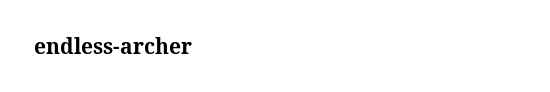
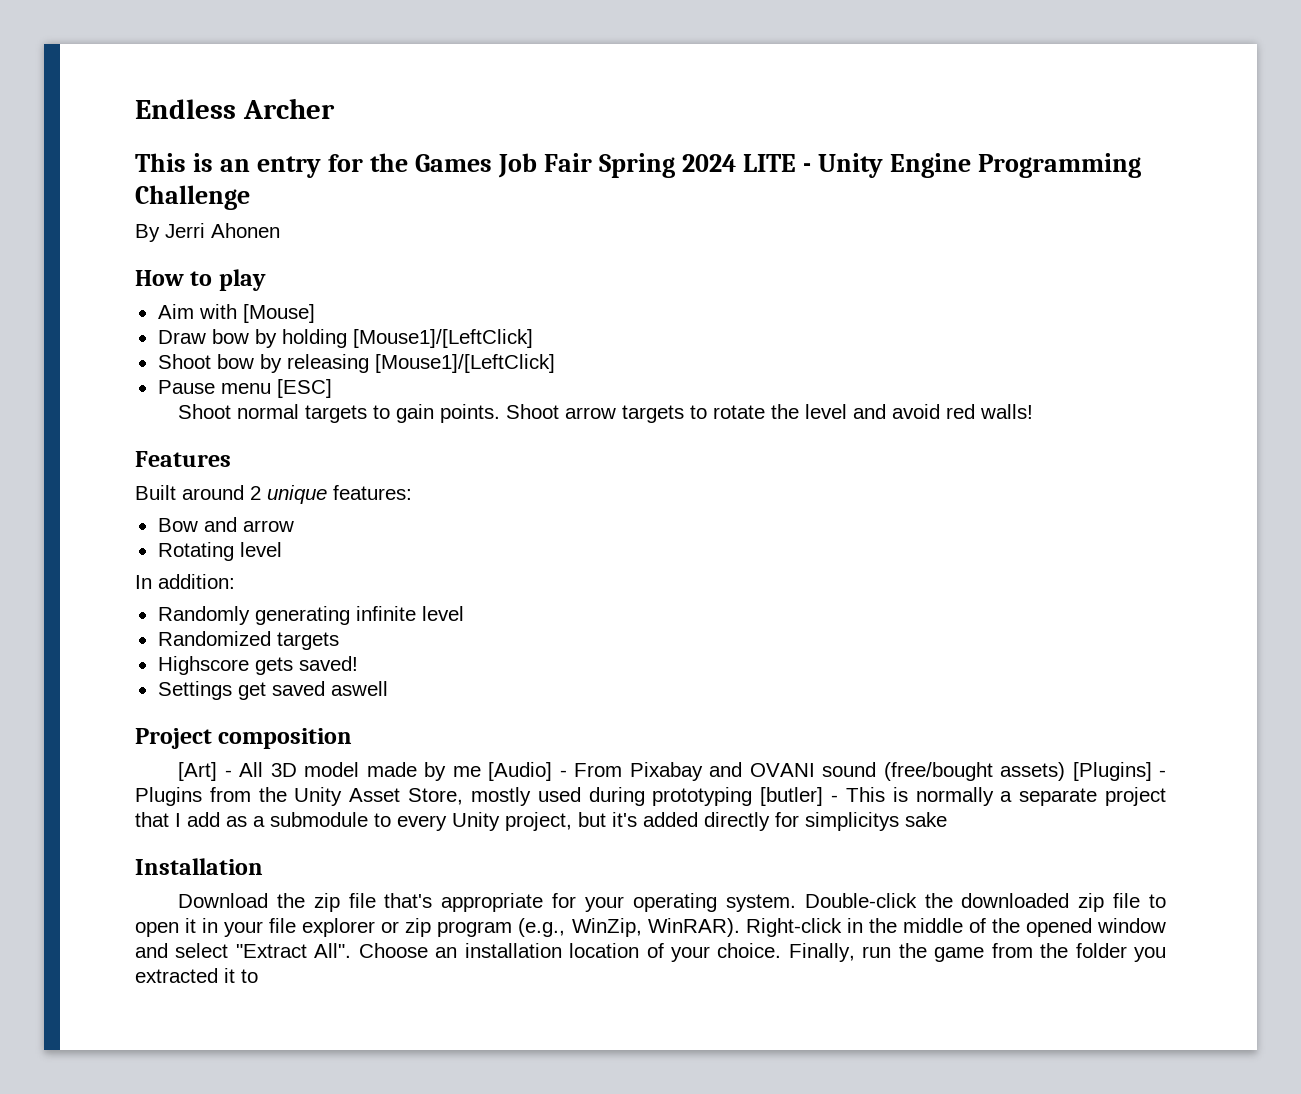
- endless-archer
+ Endless Archer
+ This is an entry for the Games Job Fair Spring 2024 LITE - Unity Engine Programming Challenge
+ By Jerri Ahonen
+ How to play
+ Aim with [Mouse]
+ Draw bow by holding [Mouse1]/[LeftClick]
+ Shoot bow by releasing [Mouse1]/[LeftClick]
+ Pause menu [ESC]
+ Shoot normal targets to gain points. Shoot arrow targets to rotate the level and avoid red walls!
+ Features
+ Built around 2 unique features:
+ Bow and arrow
+ Rotating level
+ In addition:
+ Randomly generating infinite level
+ Randomized targets
+ Highscore gets saved!
+ Settings get saved aswell
+ Project composition
+ [Art] - All 3D model made by me [Audio] - From Pixabay and OVANI sound (free/bought assets) [Plugins] - Plugins from the Unity Asset Store, mostly used during prototyping [butler] - This is normally a separate project that I add as a submodule to every Unity project, but it's added directly for simplicitys sake
+ Installation
+ Download the zip file that's appropriate for your operating system. Double-click the downloaded zip file to open it in your file explorer or zip program (e.g., WinZip, WinRAR). Right-click in the middle of the opened window and select "Extract All". Choose an installation location of your choice. Finally, run the game from the folder you extracted it to

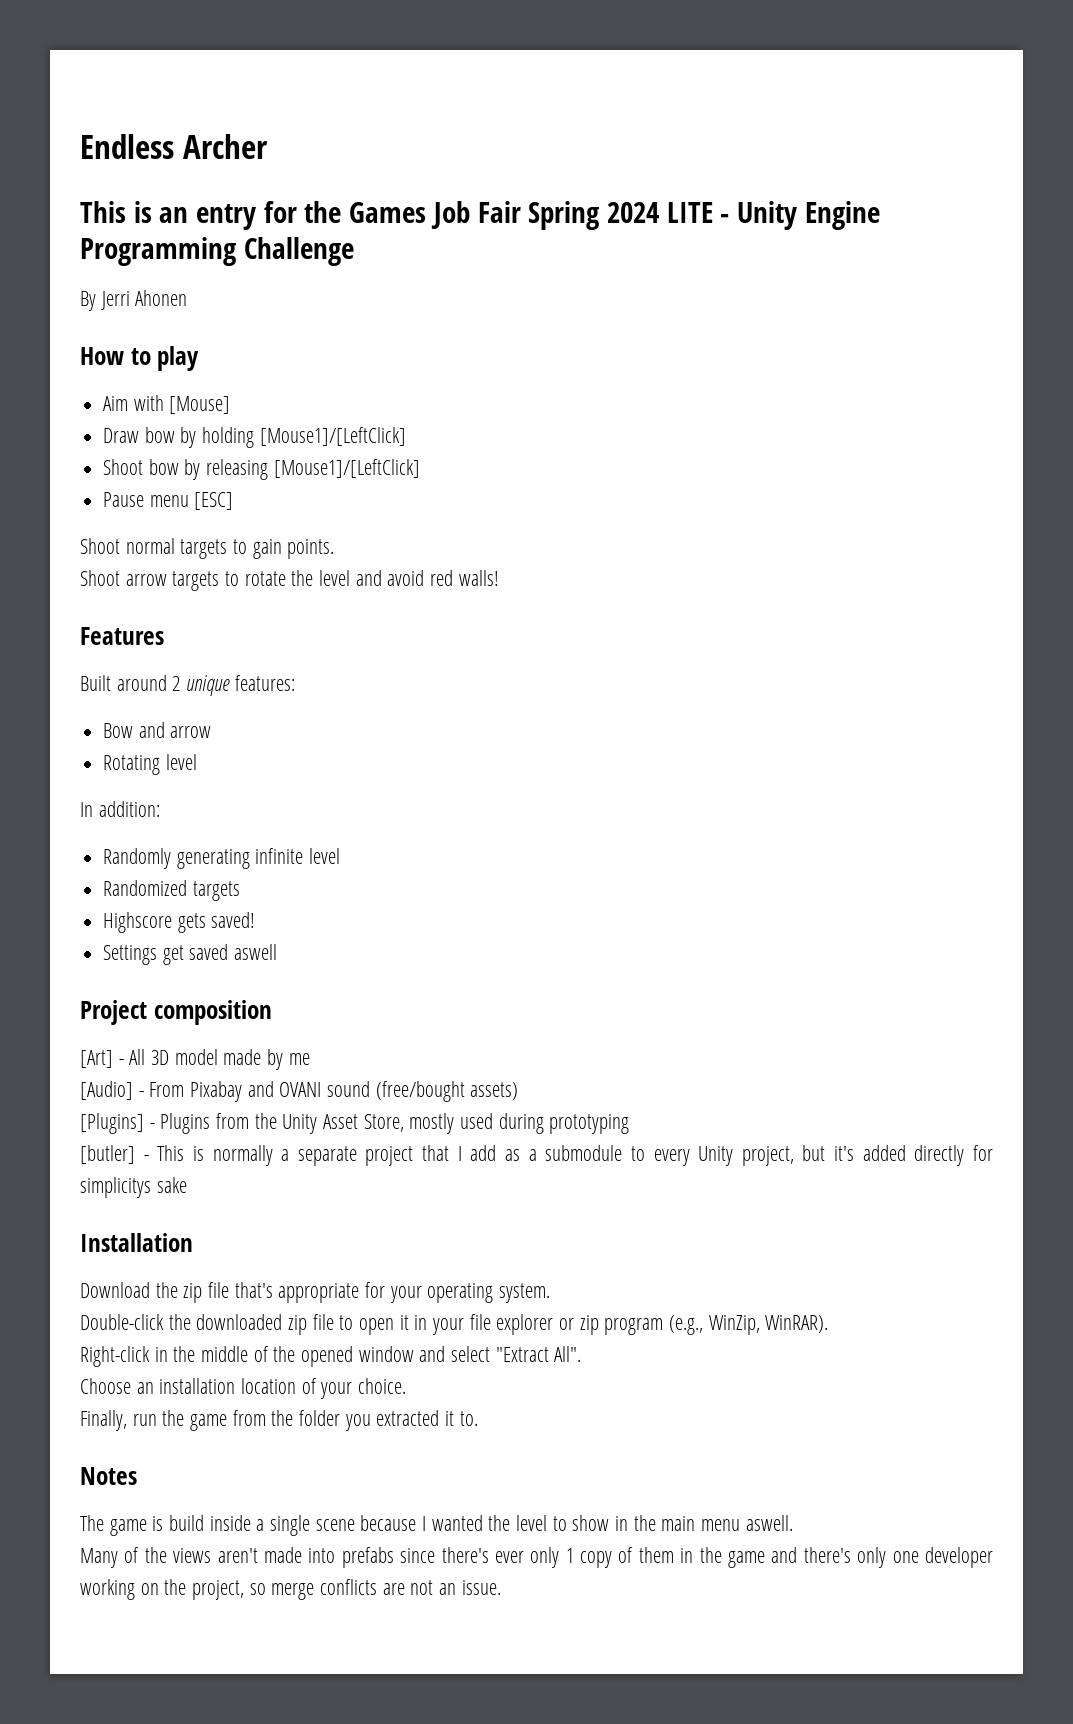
- Shoot normal targets to gain points. Shoot arrow targets to rotate the level and avoid red walls!
+ Shoot normal targets to gain points.
+ Shoot arrow targets to rotate the level and avoid red walls!
- [Art] - All 3D model made by me [Audio] - From Pixabay and OVANI sound (free/bought assets) [Plugins] - Plugins from the Unity Asset Store, mostly used during prototyping [butler] - This is normally a separate project that I add as a submodule to every Unity project, but it's added directly for simplicitys sake
+ [Art] - All 3D model made by me
+ [Audio] - From Pixabay and OVANI sound (free/bought assets)
+ [Plugins] - Plugins from the Unity Asset Store, mostly used during prototyping
+ [butler] - This is normally a separate project that I add as a submodule to every Unity project, but it's added directly for simplicitys sake
- Download the zip file that's appropriate for your operating system. Double-click the downloaded zip file to open it in your file explorer or zip program (e.g., WinZip, WinRAR). Right-click in the middle of the opened window and select "Extract All". Choose an installation location of your choice. Finally, run the game from the folder you extracted it to
+ Download the zip file that's appropriate for your operating system.
+ Double-click the downloaded zip file to open it in your file explorer or zip program (e.g., WinZip, WinRAR).
+ Right-click in the middle of the opened window and select "Extract All".
+ Choose an installation location of your choice.
+ Finally, run the game from the folder you extracted it to.
+ Notes
+ The game is build inside a single scene because I wanted the level to show in the main menu aswell.
+ Many of the views aren't made into prefabs since there's ever only 1 copy of them in the game and there's only one developer working on the project, so merge conflicts are not an issue.

